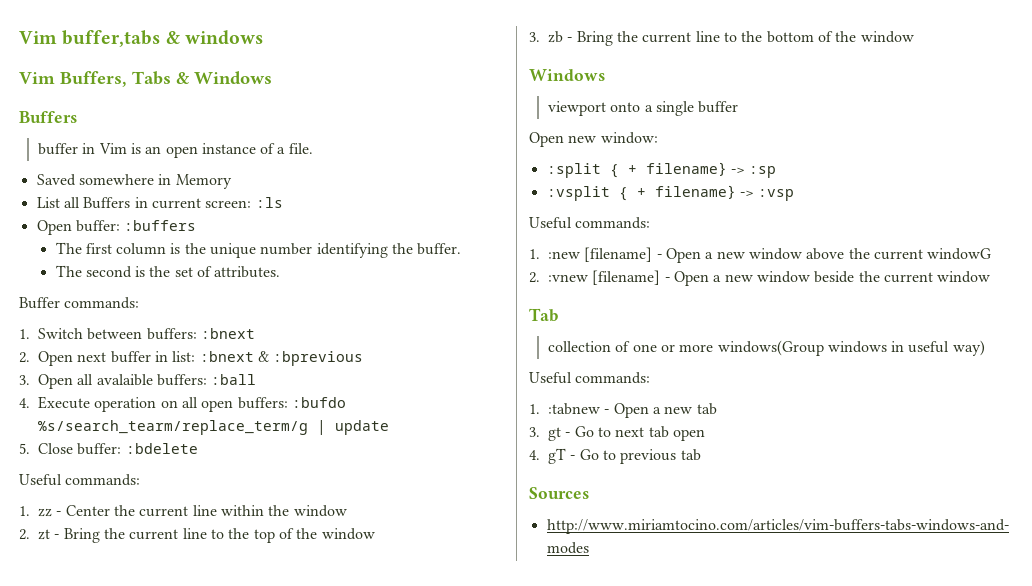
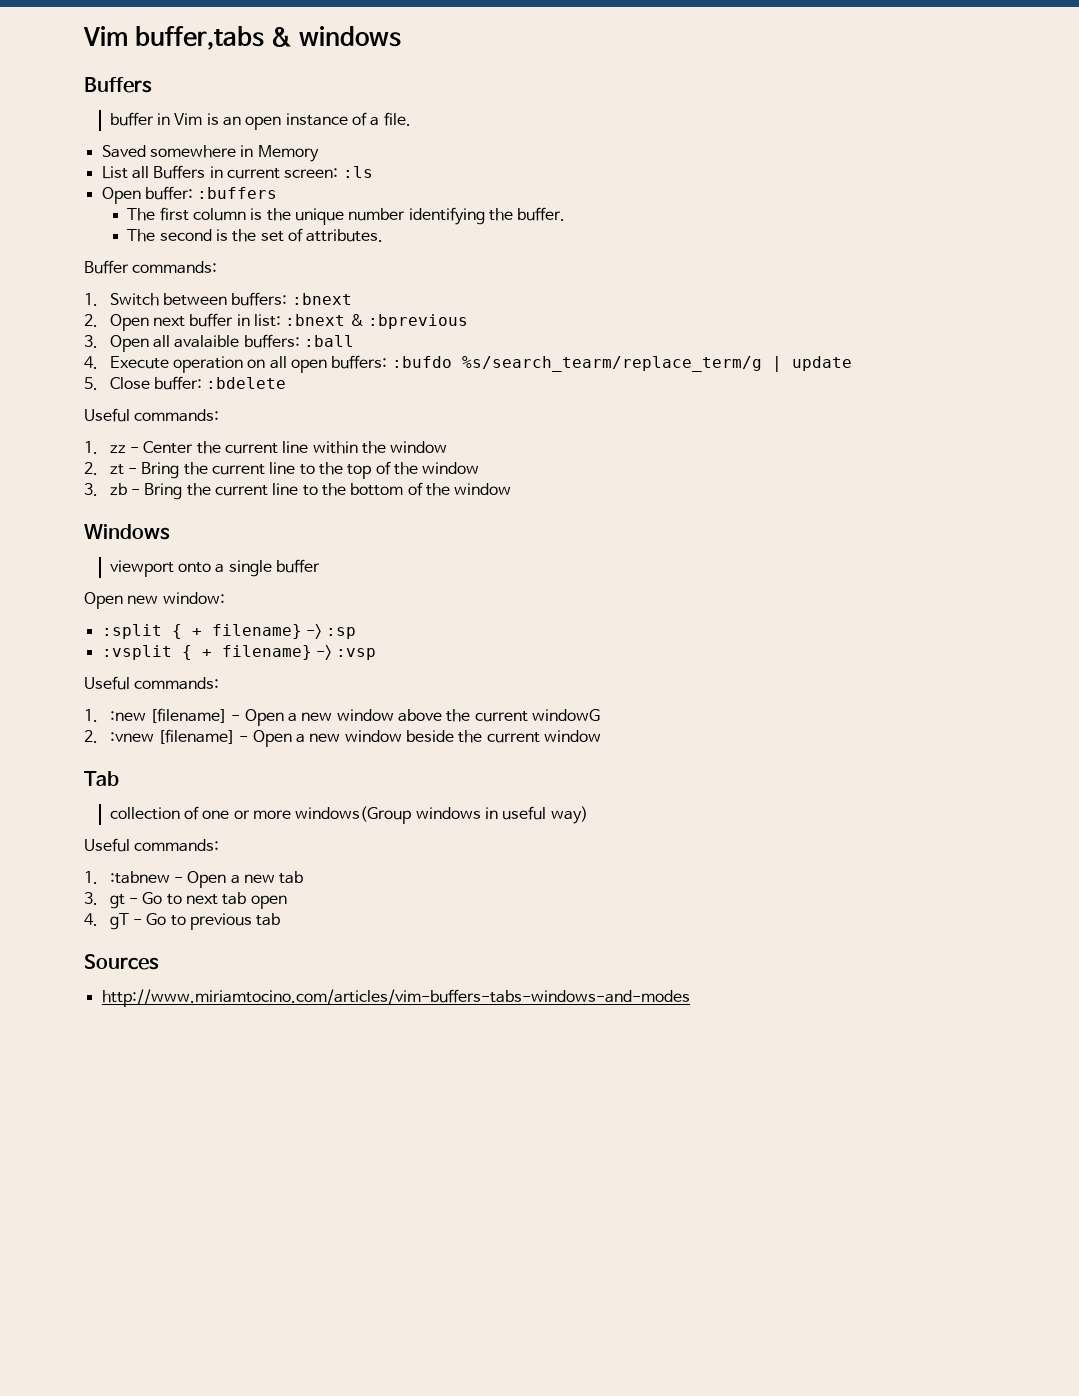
- Vim Buffers, Tabs & Windows

